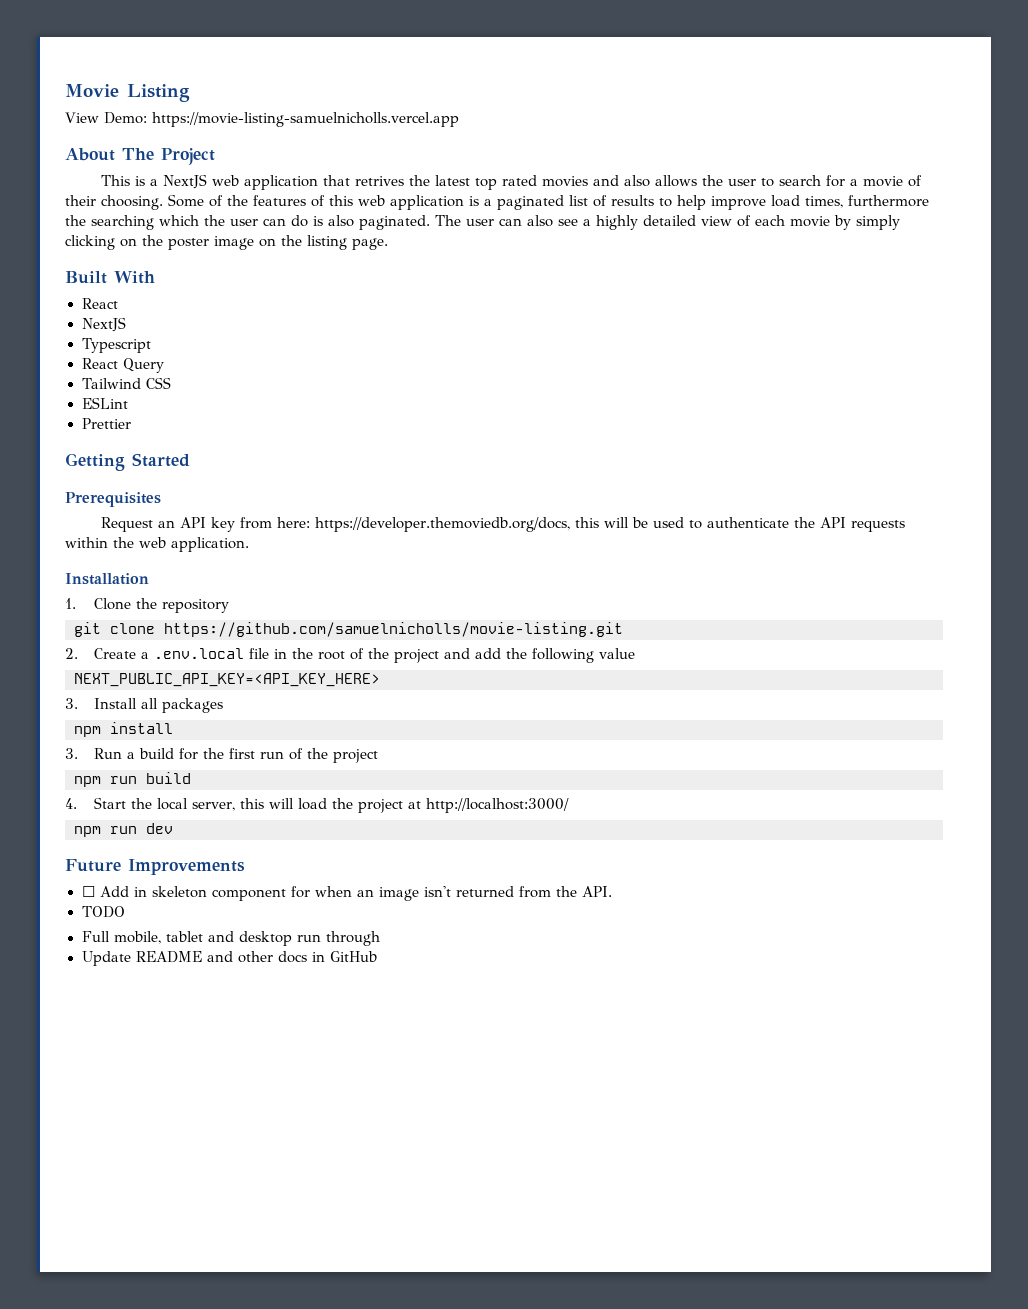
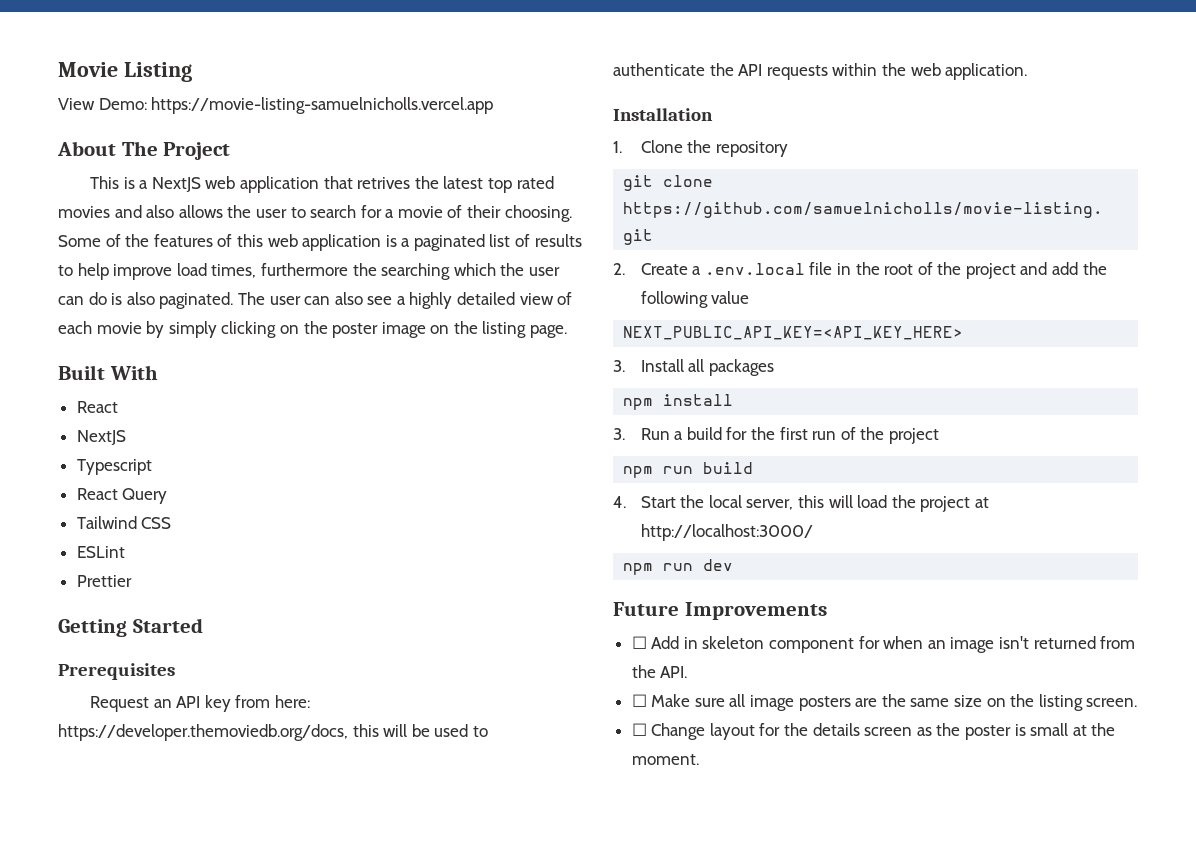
- TODO
- Full mobile, tablet and desktop run through
- Update README and other docs in GitHub
+ ☐ Make sure all image posters are the same size on the listing screen.
+ ☐ Change layout for the details screen as the poster is small at the moment.

